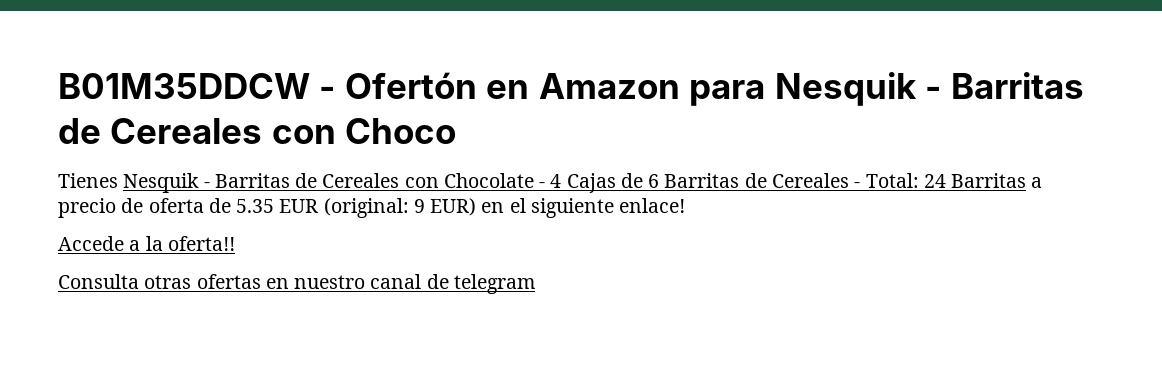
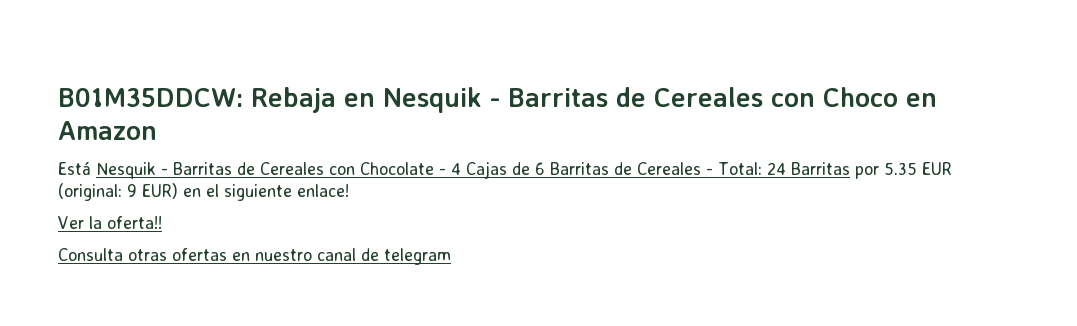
- B01M35DDCW - Ofertón en Amazon para Nesquik - Barritas de Cereales con Choco
- Tienes Nesquik - Barritas de Cereales con Chocolate - 4 Cajas de 6 Barritas de Cereales - Total: 24 Barritas a precio de oferta de 5.35 EUR (original: 9 EUR) en el siguiente enlace!
+ B01M35DDCW: Rebaja en Nesquik - Barritas de Cereales con Choco en Amazon
+ Está Nesquik - Barritas de Cereales con Chocolate - 4 Cajas de 6 Barritas de Cereales - Total: 24 Barritas por 5.35 EUR (original: 9 EUR) en el siguiente enlace!
- Accede a la oferta!!
+ Ver la oferta!!

